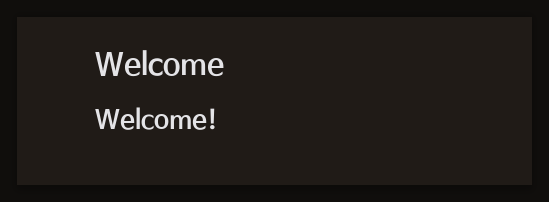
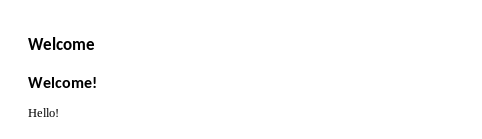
+ Hello!

